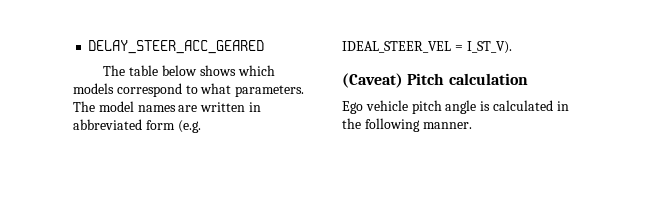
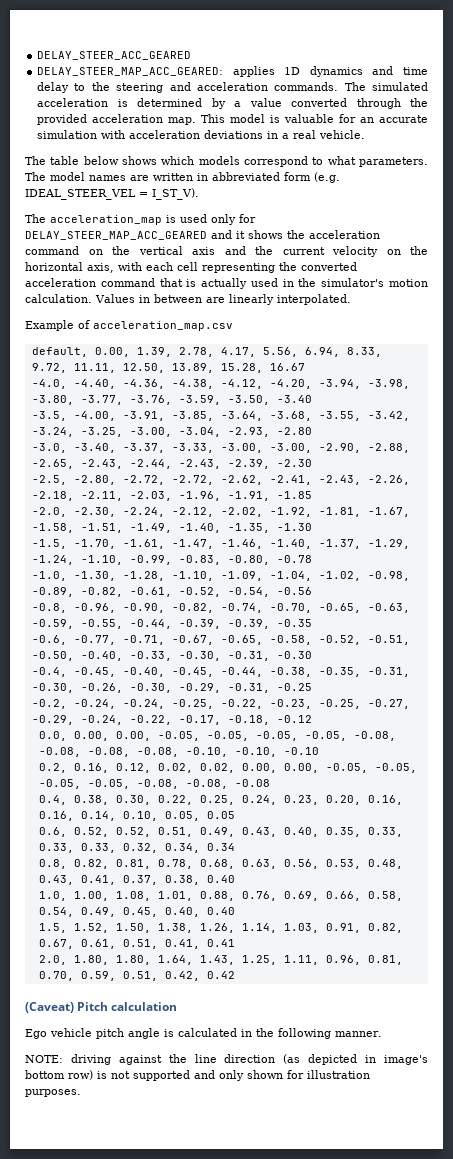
+ DELAY_STEER_MAP_ACC_GEARED: applies 1D dynamics and time delay to the steering and acceleration commands. The simulated acceleration is determined by a value converted through the provided acceleration map. This model is valuable for an accurate simulation with acceleration deviations in a real vehicle.
+ The acceleration_map is used only for DELAY_STEER_MAP_ACC_GEARED and it shows the acceleration command on the vertical axis and the current velocity on the horizontal axis, with each cell representing the converted acceleration command that is actually used in the simulator's motion calculation. Values in between are linearly interpolated.
+ Example of acceleration_map.csv
+ default, 0.00, 1.39, 2.78, 4.17, 5.56, 6.94, 8.33, 9.72, 11.11, 12.50, 13.89, 15.28, 16.67
+ -4.0, -4.40, -4.36, -4.38, -4.12, -4.20, -3.94, -3.98, -3.80, -3.77, -3.76, -3.59, -3.50, -3.40
+ -3.5, -4.00, -3.91, -3.85, -3.64, -3.68, -3.55, -3.42, -3.24, -3.25, -3.00, -3.04, -2.93, -2.80
+ -3.0, -3.40, -3.37, -3.33, -3.00, -3.00, -2.90, -2.88, -2.65, -2.43, -2.44, -2.43, -2.39, -2.30
+ -2.5, -2.80, -2.72, -2.72, -2.62, -2.41, -2.43, -2.26, -2.18, -2.11, -2.03, -1.96, -1.91, -1.85
+ -2.0, -2.30, -2.24, -2.12, -2.02, -1.92, -1.81, -1.67, -1.58, -1.51, -1.49, -1.40, -1.35, -1.30
+ -1.5, -1.70, -1.61, -1.47, -1.46, -1.40, -1.37, -1.29, -1.24, -1.10, -0.99, -0.83, -0.80, -0.78
+ -1.0, -1.30, -1.28, -1.10, -1.09, -1.04, -1.02, -0.98, -0.89, -0.82, -0.61, -0.52, -0.54, -0.56
+ -0.8, -0.96, -0.90, -0.82, -0.74, -0.70, -0.65, -0.63, -0.59, -0.55, -0.44, -0.39, -0.39, -0.35
+ -0.6, -0.77, -0.71, -0.67, -0.65, -0.58, -0.52, -0.51, -0.50, -0.40, -0.33, -0.30, -0.31, -0.30
+ -0.4, -0.45, -0.40, -0.45, -0.44, -0.38, -0.35, -0.31, -0.30, -0.26, -0.30, -0.29, -0.31, -0.25
+ -0.2, -0.24, -0.24, -0.25, -0.22, -0.23, -0.25, -0.27, -0.29, -0.24, -0.22, -0.17, -0.18, -0.12
+ 0.0, 0.00, 0.00, -0.05, -0.05, -0.05, -0.05, -0.08, -0.08, -0.08, -0.08, -0.10, -0.10, -0.10
+ 0.2, 0.16, 0.12, 0.02, 0.02, 0.00, 0.00, -0.05, -0.05, -0.05, -0.05, -0.08, -0.08, -0.08
+ 0.4, 0.38, 0.30, 0.22, 0.25, 0.24, 0.23, 0.20, 0.16, 0.16, 0.14, 0.10, 0.05, 0.05
+ 0.6, 0.52, 0.52, 0.51, 0.49, 0.43, 0.40, 0.35, 0.33, 0.33, 0.33, 0.32, 0.34, 0.34
+ 0.8, 0.82, 0.81, 0.78, 0.68, 0.63, 0.56, 0.53, 0.48, 0.43, 0.41, 0.37, 0.38, 0.40
+ 1.0, 1.00, 1.08, 1.01, 0.88, 0.76, 0.69, 0.66, 0.58, 0.54, 0.49, 0.45, 0.40, 0.40
+ 1.5, 1.52, 1.50, 1.38, 1.26, 1.14, 1.03, 0.91, 0.82, 0.67, 0.61, 0.51, 0.41, 0.41
+ 2.0, 1.80, 1.80, 1.64, 1.43, 1.25, 1.11, 0.96, 0.81, 0.70, 0.59, 0.51, 0.42, 0.42
+ NOTE: driving against the line direction (as depicted in image's bottom row) is not supported and only shown for illustration purposes.

